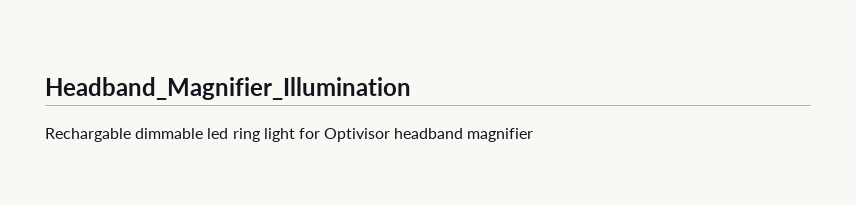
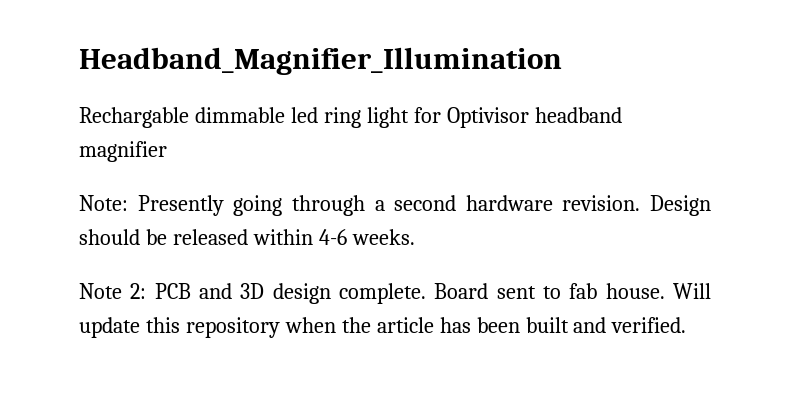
+ Note: Presently going through a second hardware revision. Design should be released within 4-6 weeks.
+ Note 2: PCB and 3D design complete. Board sent to fab house. Will update this repository when the article has been built and verified.

